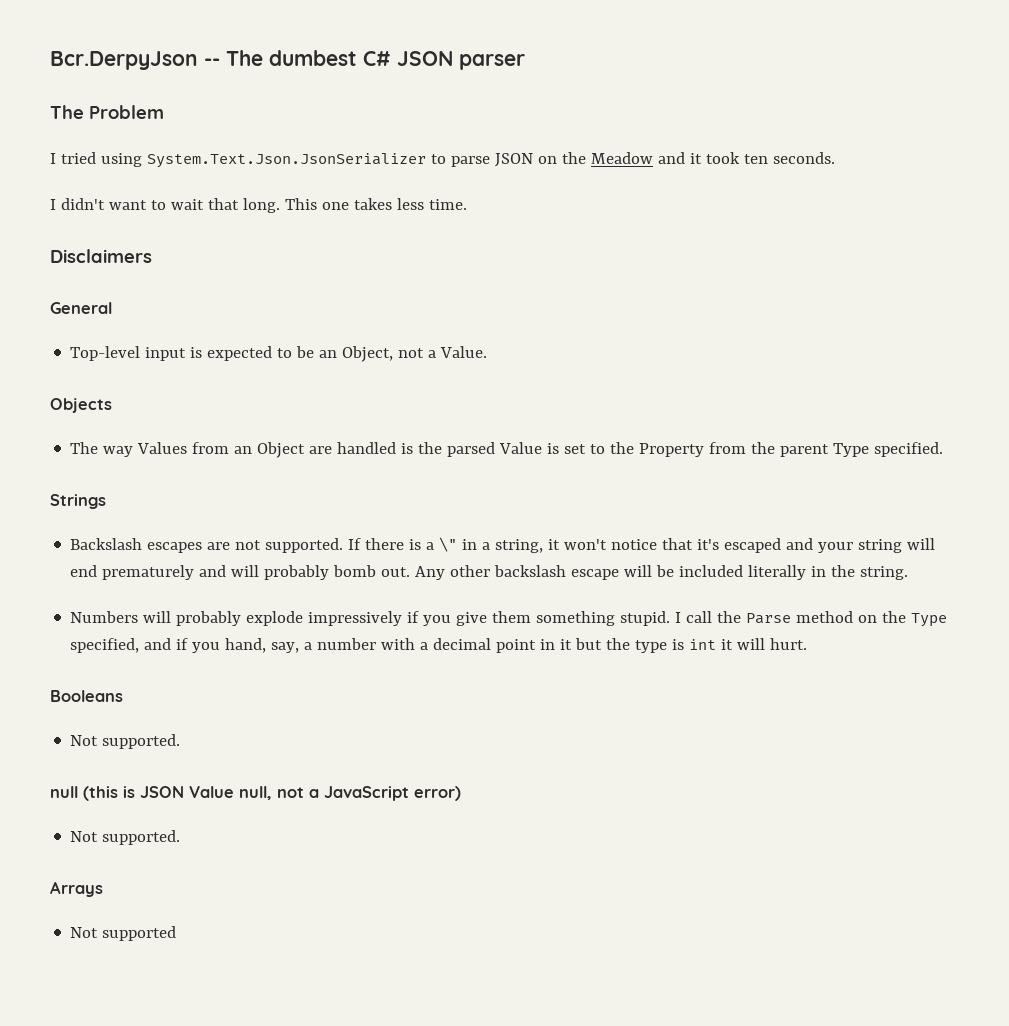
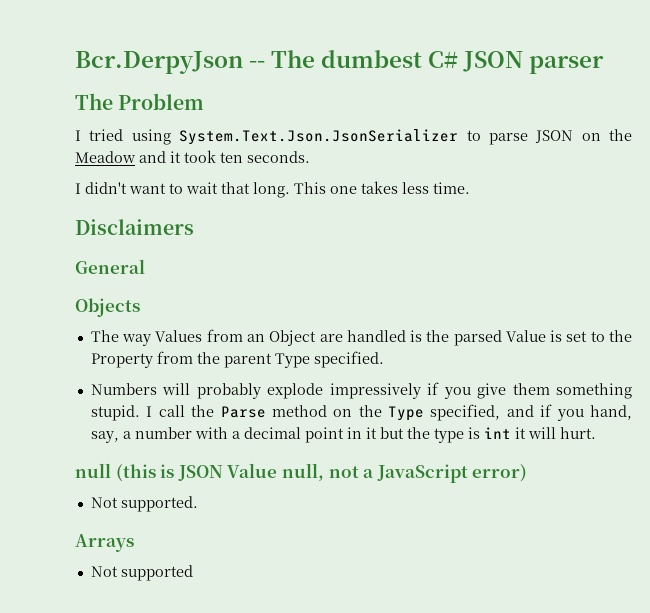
- Top-level input is expected to be an Object, not a Value.
- Strings
- Backslash escapes are not supported. If there is a \" in a string, it won't notice that it's escaped and your string will end prematurely and will probably bomb out. Any other backslash escape will be included literally in the string.
- Booleans
- Not supported.

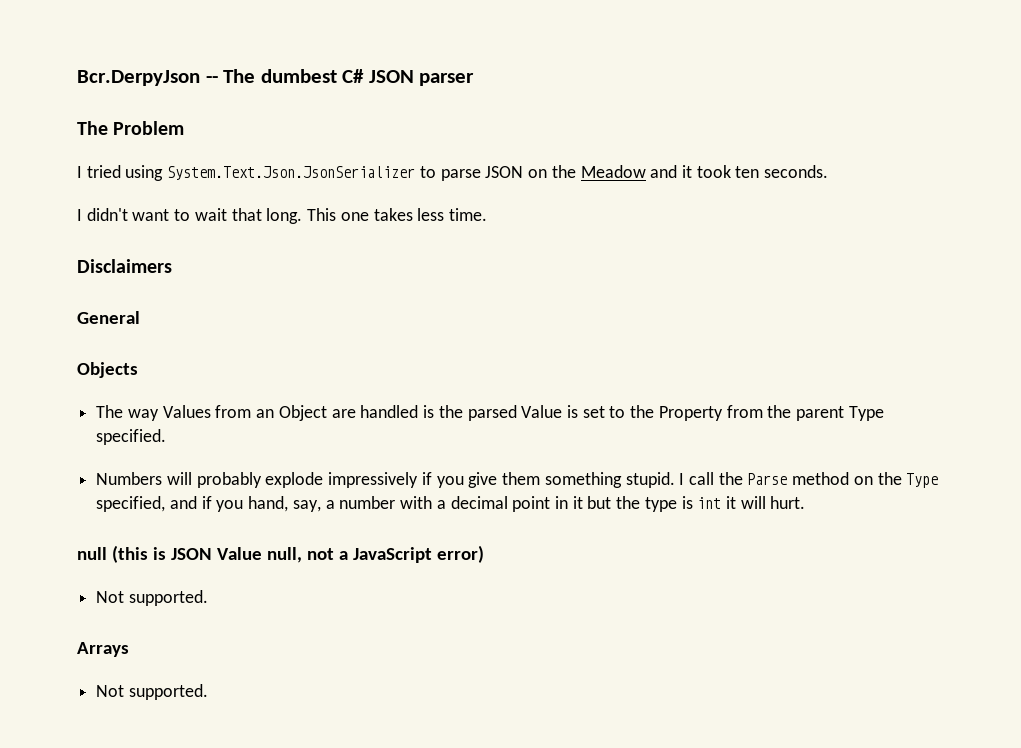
  Arrays
- Not supported
+ Not supported.

